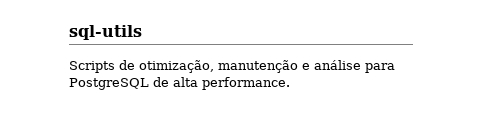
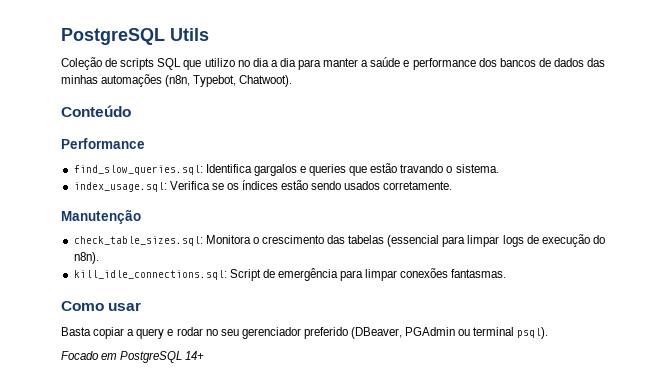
- sql-utils
- Scripts de otimização, manutenção e análise para PostgreSQL de alta performance.
+ PostgreSQL Utils
+ Coleção de scripts SQL que utilizo no dia a dia para manter a saúde e performance dos bancos de dados das minhas automações (n8n, Typebot, Chatwoot).
+ Conteúdo
+ Performance
+ find_slow_queries.sql: Identifica gargalos e queries que estão travando o sistema.
+ index_usage.sql: Verifica se os índices estão sendo usados corretamente.
+ Manutenção
+ check_table_sizes.sql: Monitora o crescimento das tabelas (essencial para limpar logs de execução do n8n).
+ kill_idle_connections.sql: Script de emergência para limpar conexões fantasmas.
+ Como usar
+ Basta copiar a query e rodar no seu gerenciador preferido (DBeaver, PGAdmin ou terminal psql).
+ Focado em PostgreSQL 14+

